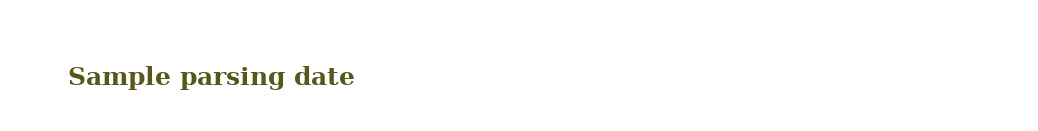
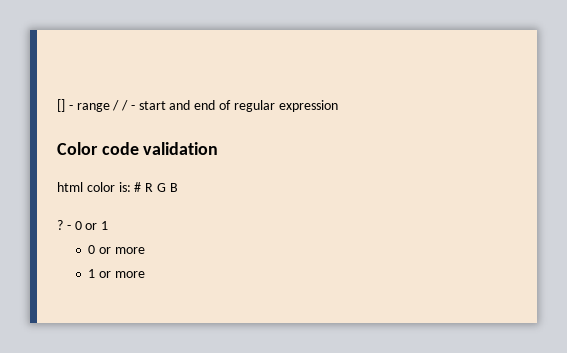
- Sample parsing date
+ [] - range / / - start and end of regular expression
+ Color code validation
+ html color is: # R G B
+ ? - 0 or 1
+ 0 or more
+ 1 or more

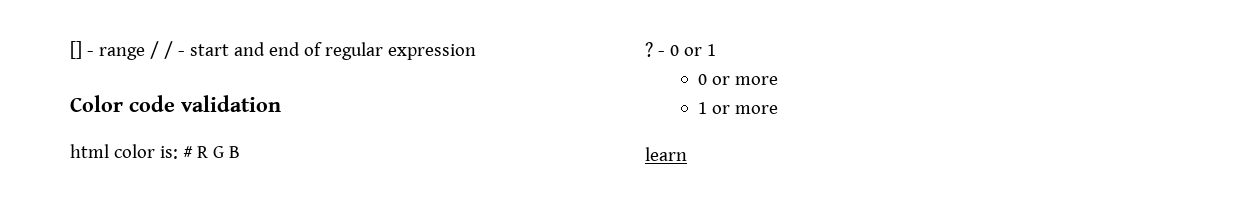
+ learn

